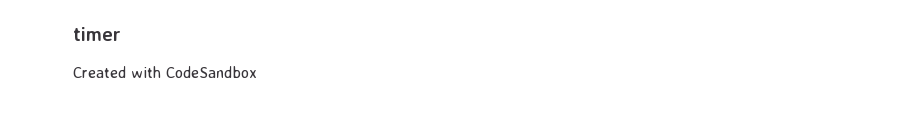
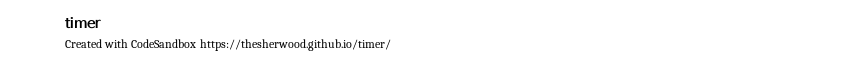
- Created with CodeSandbox
+ Created with CodeSandbox https://thesherwood.github.io/timer/

